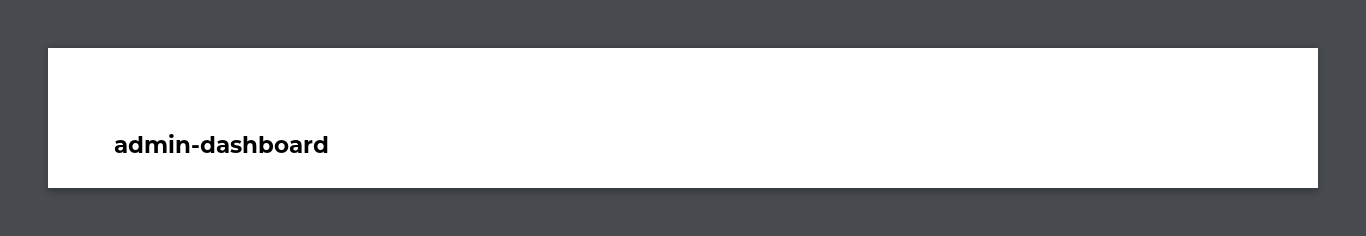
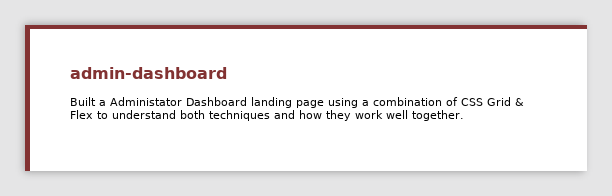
+ Built a Administator Dashboard landing page using a combination of CSS Grid & Flex to understand both techniques and how they work well together.

